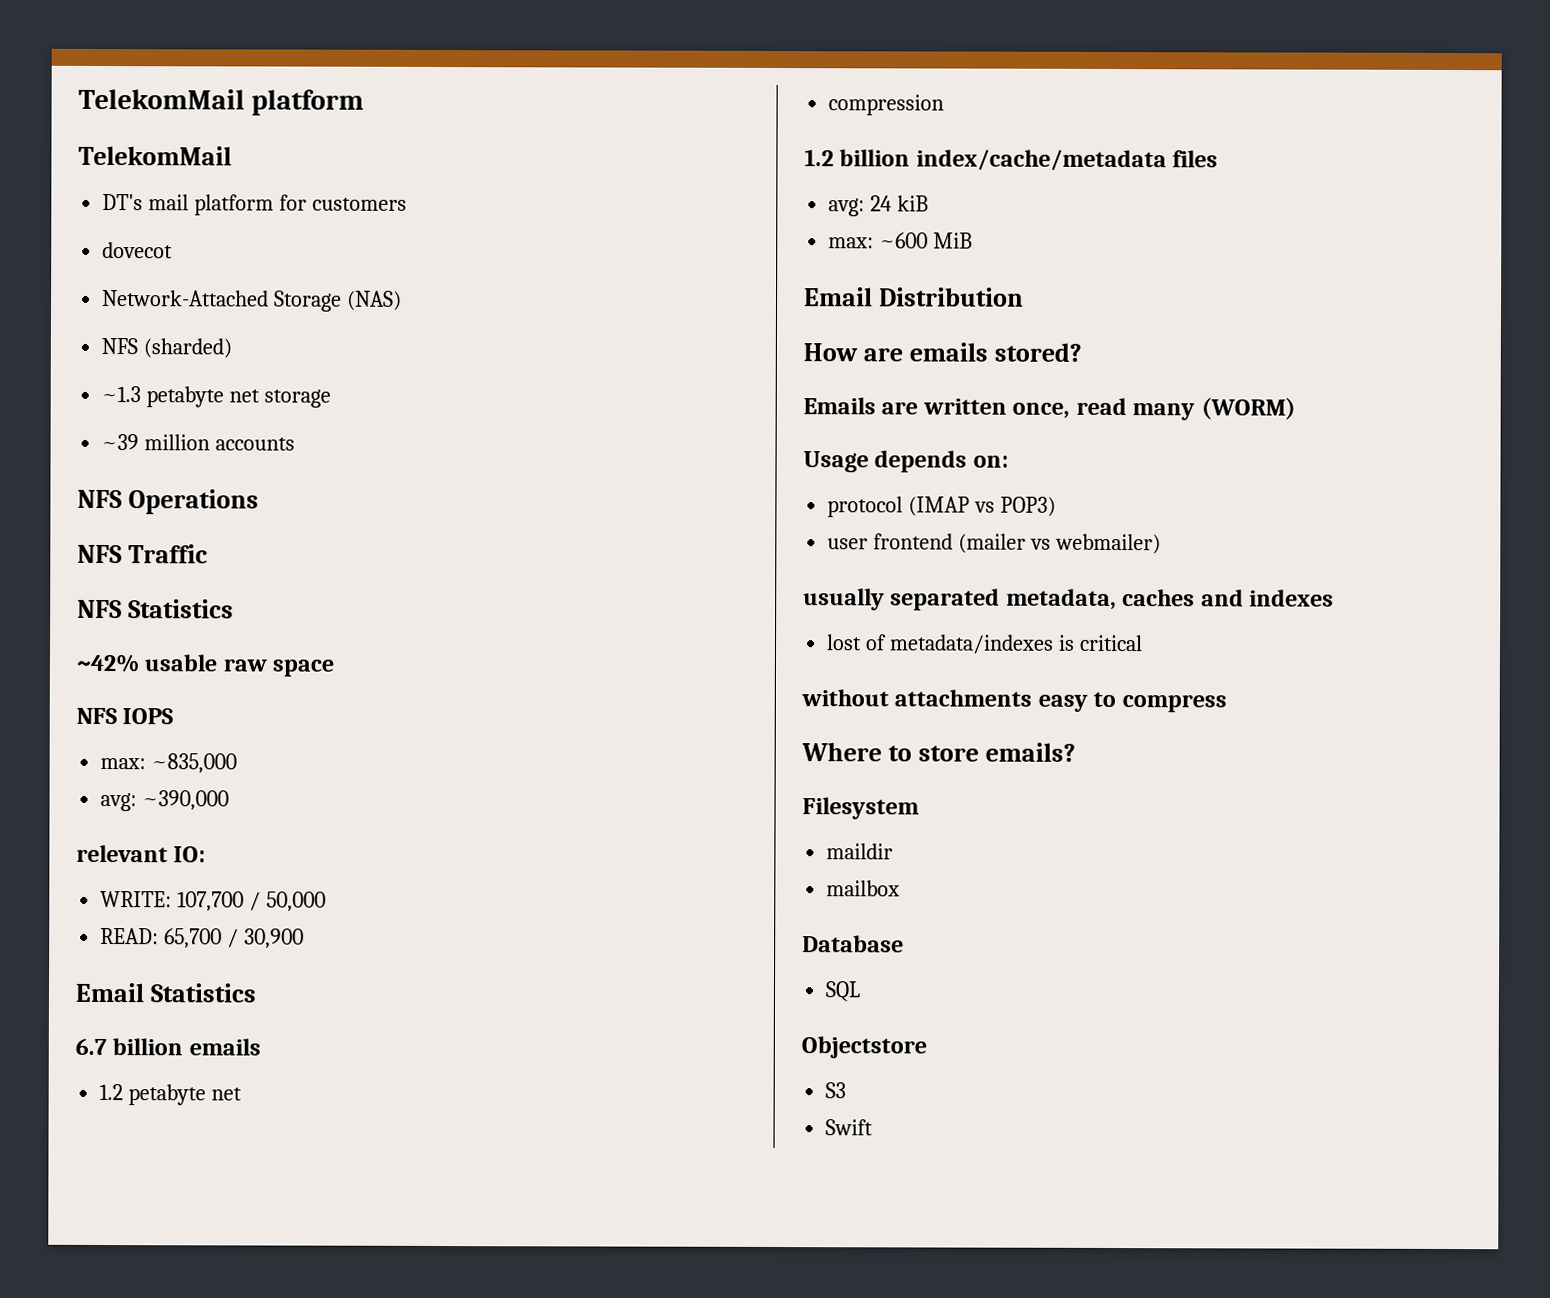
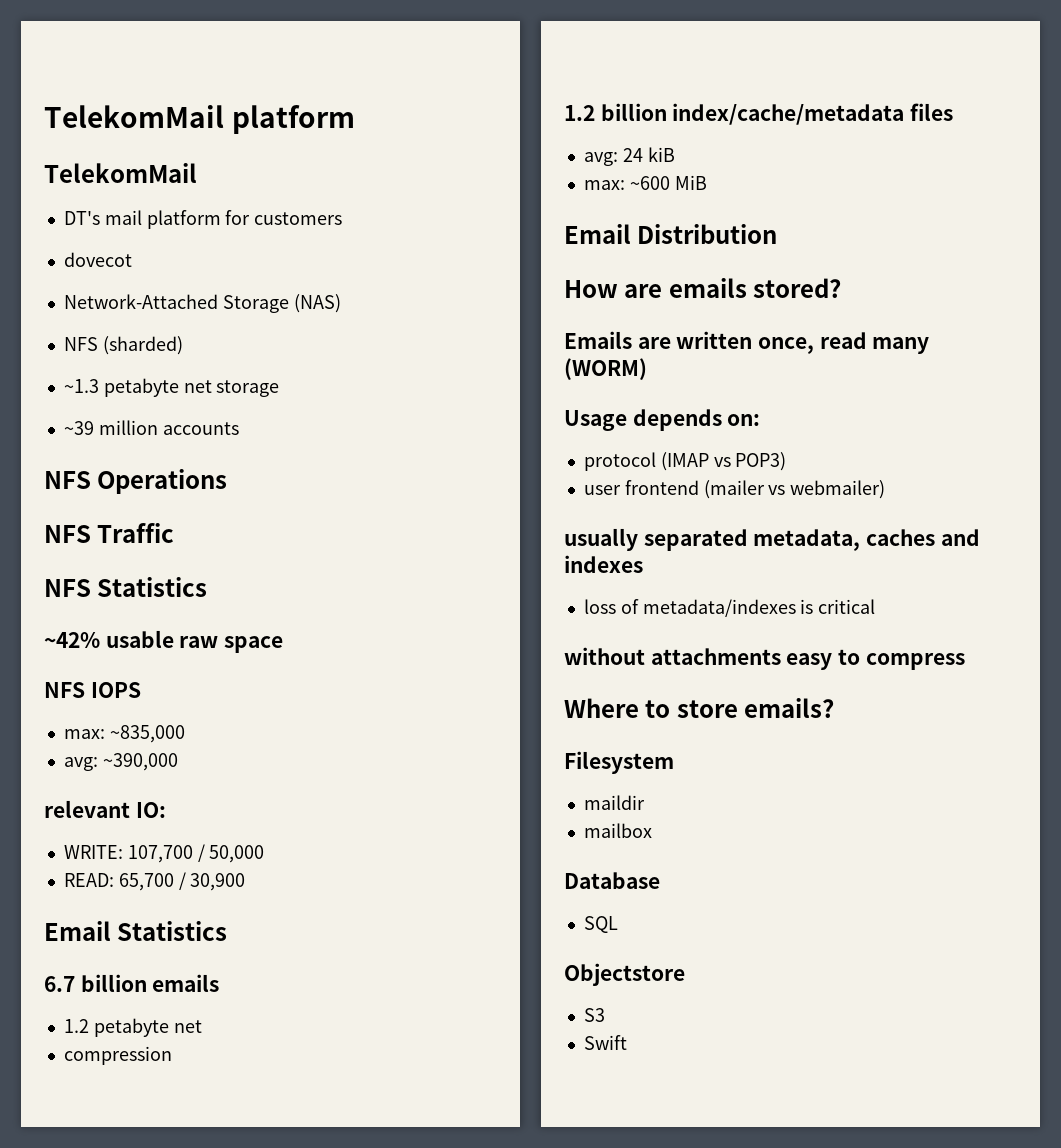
- lost of metadata/indexes is critical
+ loss of metadata/indexes is critical

